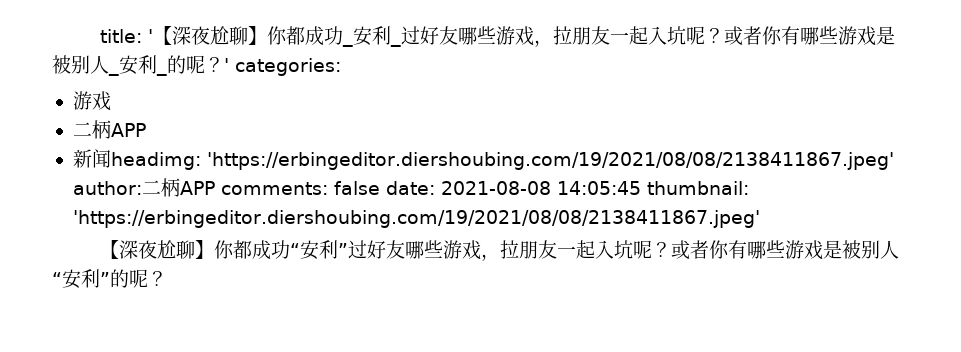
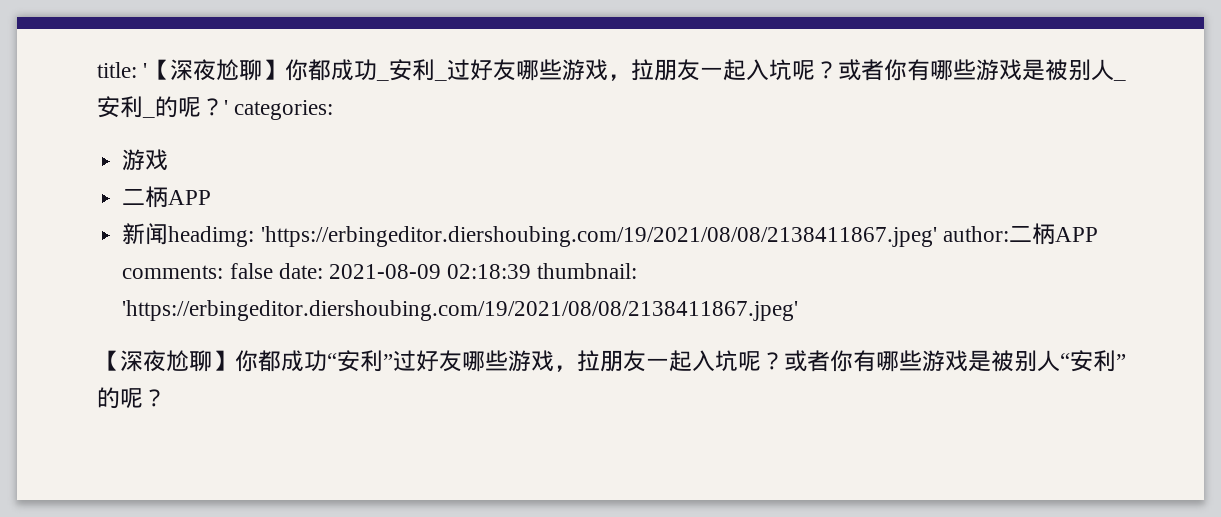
- 新闻headimg: 'https://erbingeditor.diershoubing.com/19/2021/08/08/2138411867.jpeg' author:二柄APP comments: false date: 2021-08-08 14:05:45 thumbnail: 'https://erbingeditor.diershoubing.com/19/2021/08/08/2138411867.jpeg'
+ 新闻headimg: 'https://erbingeditor.diershoubing.com/19/2021/08/08/2138411867.jpeg' author:二柄APP comments: false date: 2021-08-09 02:18:39 thumbnail: 'https://erbingeditor.diershoubing.com/19/2021/08/08/2138411867.jpeg'

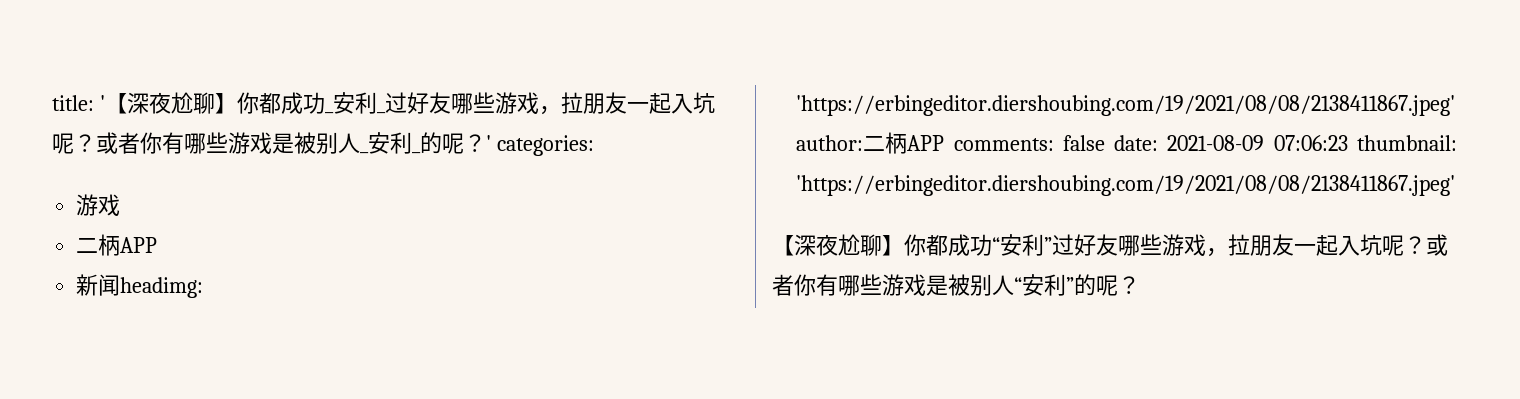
- 新闻headimg: 'https://erbingeditor.diershoubing.com/19/2021/08/08/2138411867.jpeg' author:二柄APP comments: false date: 2021-08-09 02:18:39 thumbnail: 'https://erbingeditor.diershoubing.com/19/2021/08/08/2138411867.jpeg'
+ 新闻headimg: 'https://erbingeditor.diershoubing.com/19/2021/08/08/2138411867.jpeg' author:二柄APP comments: false date: 2021-08-09 07:06:23 thumbnail: 'https://erbingeditor.diershoubing.com/19/2021/08/08/2138411867.jpeg'

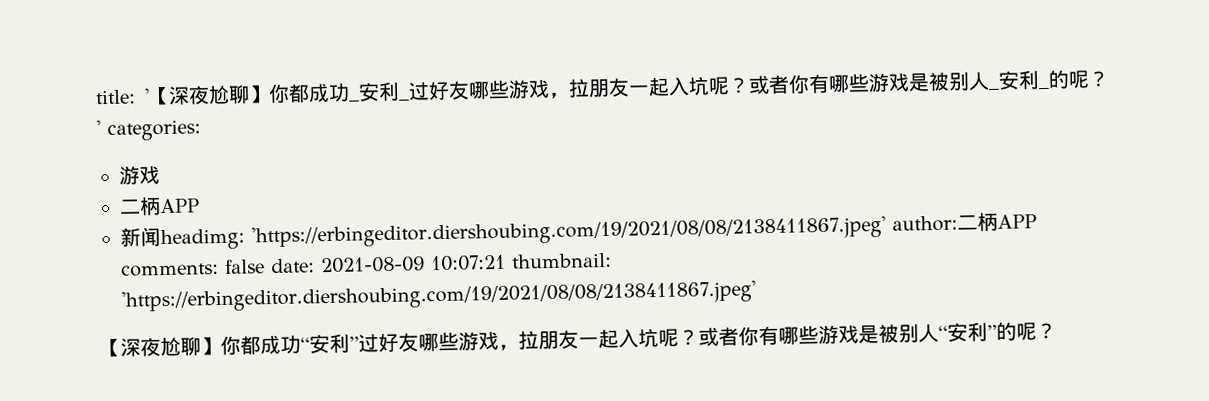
- 新闻headimg: 'https://erbingeditor.diershoubing.com/19/2021/08/08/2138411867.jpeg' author:二柄APP comments: false date: 2021-08-09 07:06:23 thumbnail: 'https://erbingeditor.diershoubing.com/19/2021/08/08/2138411867.jpeg'
+ 新闻headimg: 'https://erbingeditor.diershoubing.com/19/2021/08/08/2138411867.jpeg' author:二柄APP comments: false date: 2021-08-09 10:07:21 thumbnail: 'https://erbingeditor.diershoubing.com/19/2021/08/08/2138411867.jpeg'

